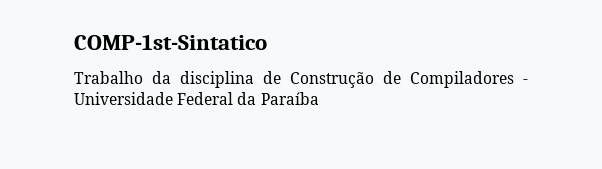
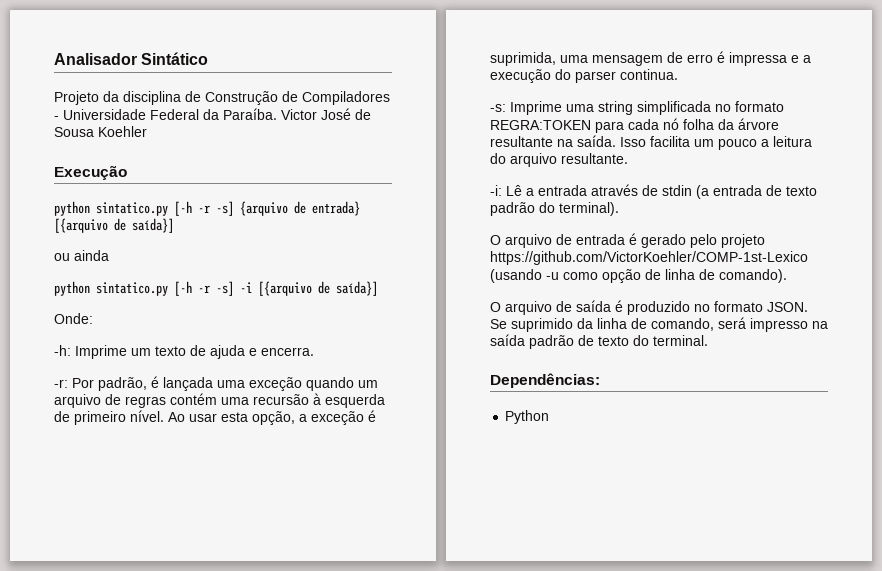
- COMP-1st-Sintatico
- Trabalho da disciplina de Construção de Compiladores - Universidade Federal da Paraíba
+ Analisador Sintático
+ Projeto da disciplina de Construção de Compiladores - Universidade Federal da Paraíba. Victor José de Sousa Koehler
+ Execução
+ python sintatico.py [-h -r -s] {arquivo de entrada} [{arquivo de saída}]
+ ou ainda
+ python sintatico.py [-h -r -s] -i [{arquivo de saída}]
+ Onde:
+ -h: Imprime um texto de ajuda e encerra.
+ -r: Por padrão, é lançada uma exceção quando um arquivo de regras contém uma recursão à esquerda de primeiro nível. Ao usar esta opção, a exceção é suprimida, uma mensagem de erro é impressa e a execução do parser continua.
+ -s: Imprime uma string simplificada no formato REGRA:TOKEN para cada nó folha da árvore resultante na saída. Isso facilita um pouco a leitura do arquivo resultante.
+ -i: Lê a entrada através de stdin (a entrada de texto padrão do terminal).
+ O arquivo de entrada é gerado pelo projeto https://github.com/VictorKoehler/COMP-1st-Lexico (usando -u como opção de linha de comando).
+ O arquivo de saída é produzido no formato JSON. Se suprimido da linha de comando, será impresso na saída padrão de texto do terminal.
+ Dependências:
+ Python

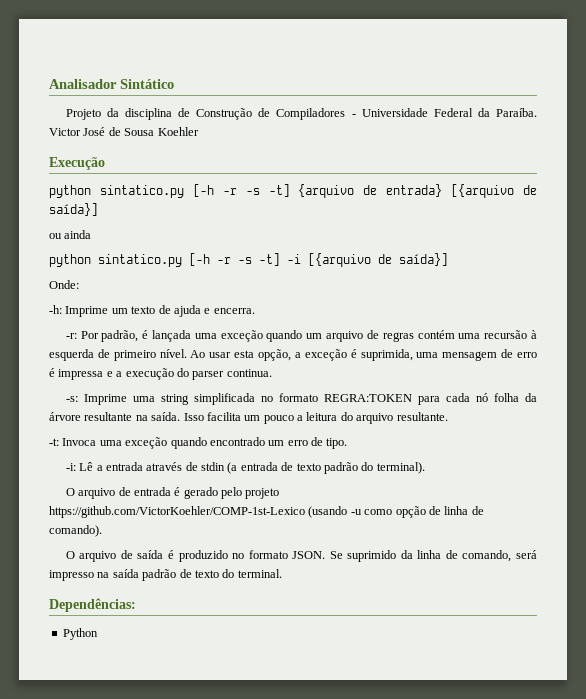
- python sintatico.py [-h -r -s] {arquivo de entrada} [{arquivo de saída}]
+ python sintatico.py [-h -r -s -t] {arquivo de entrada} [{arquivo de saída}]
- python sintatico.py [-h -r -s] -i [{arquivo de saída}]
+ python sintatico.py [-h -r -s -t] -i [{arquivo de saída}]
+ -t: Invoca uma exceção quando encontrado um erro de tipo.

